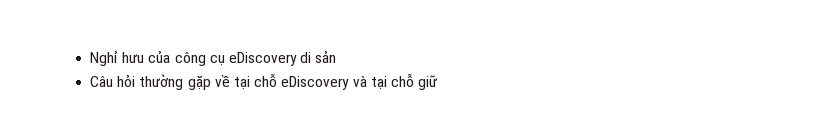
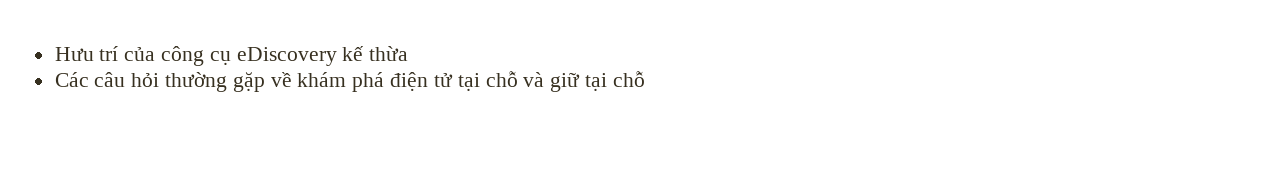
- Nghỉ hưu của công cụ eDiscovery di sản
- Câu hỏi thường gặp về tại chỗ eDiscovery và tại chỗ giữ
+ Hưu trí của công cụ eDiscovery kế thừa
+ Các câu hỏi thường gặp về khám phá điện tử tại chỗ và giữ tại chỗ

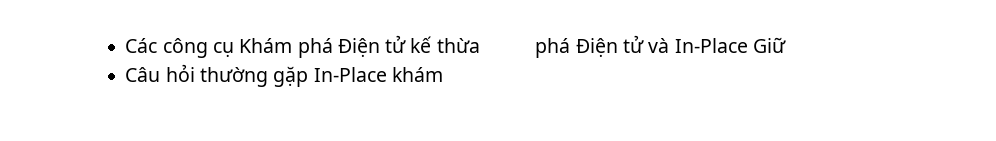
- Hưu trí của công cụ eDiscovery kế thừa
+ Các công cụ Khám phá Điện tử kế thừa
- Các câu hỏi thường gặp về khám phá điện tử tại chỗ và giữ tại chỗ
+ Câu hỏi thường gặp In-Place khám phá Điện tử và In-Place Giữ

